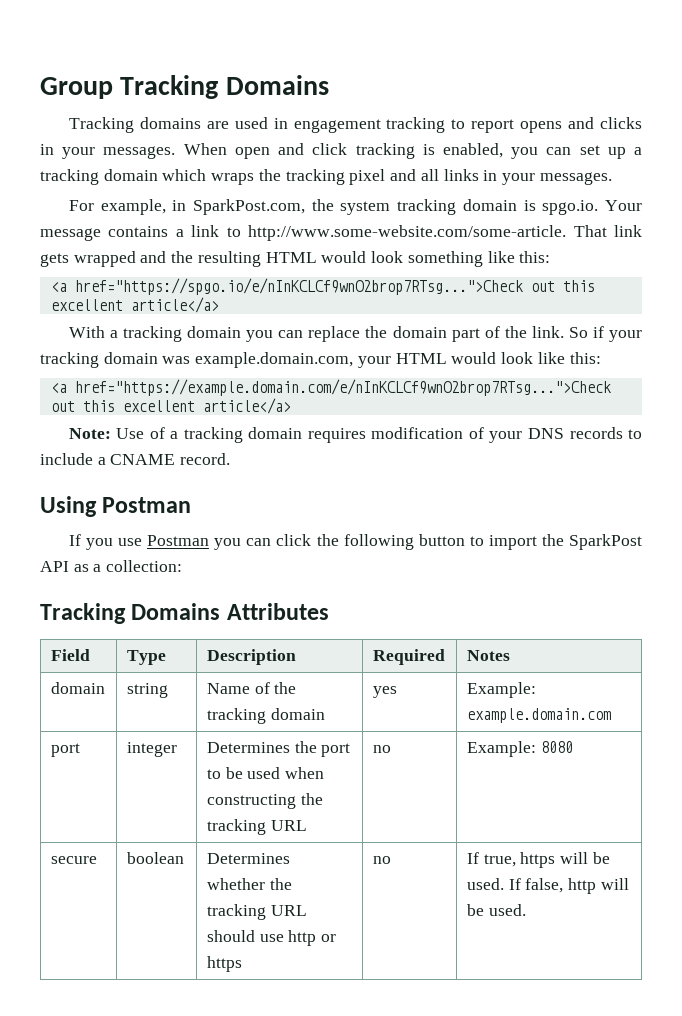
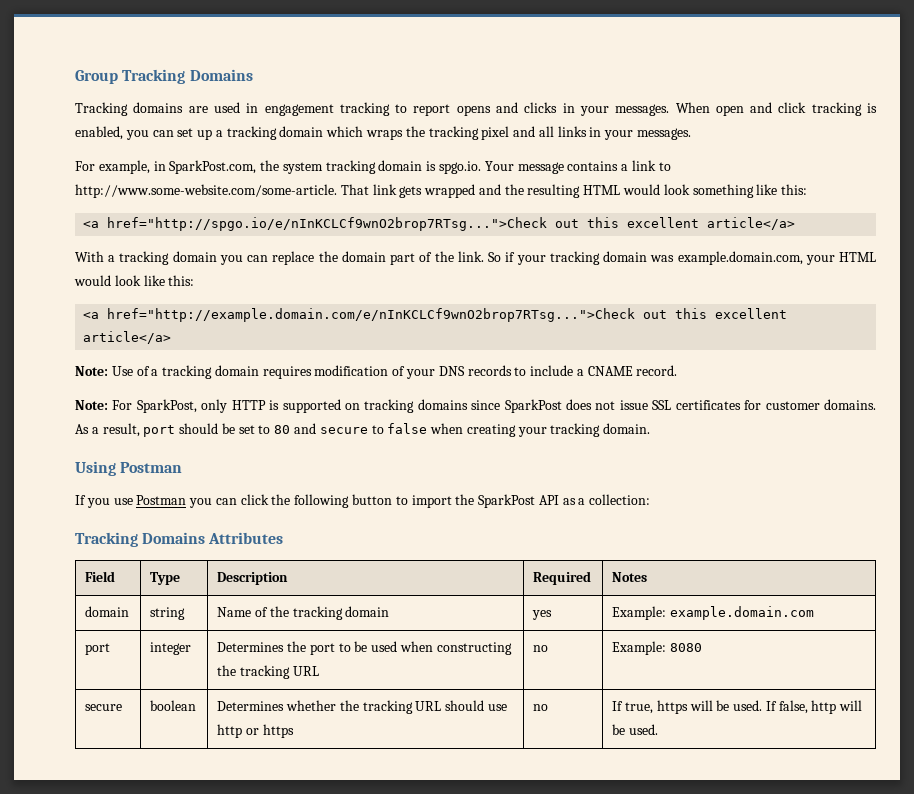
- <a href="https://spgo.io/e/nInKCLCf9wnO2brop7RTsg...">Check out this excellent article</a>
+ <a href="http://spgo.io/e/nInKCLCf9wnO2brop7RTsg...">Check out this excellent article</a>
- <a href="https://example.domain.com/e/nInKCLCf9wnO2brop7RTsg...">Check out this excellent article</a>
+ <a href="http://example.domain.com/e/nInKCLCf9wnO2brop7RTsg...">Check out this excellent article</a>
+ Note: For SparkPost, only HTTP is supported on tracking domains since SparkPost does not issue SSL certificates for customer domains. As a result, port should be set to 80 and secure to false when creating your tracking domain.

